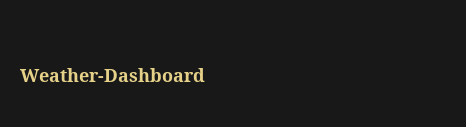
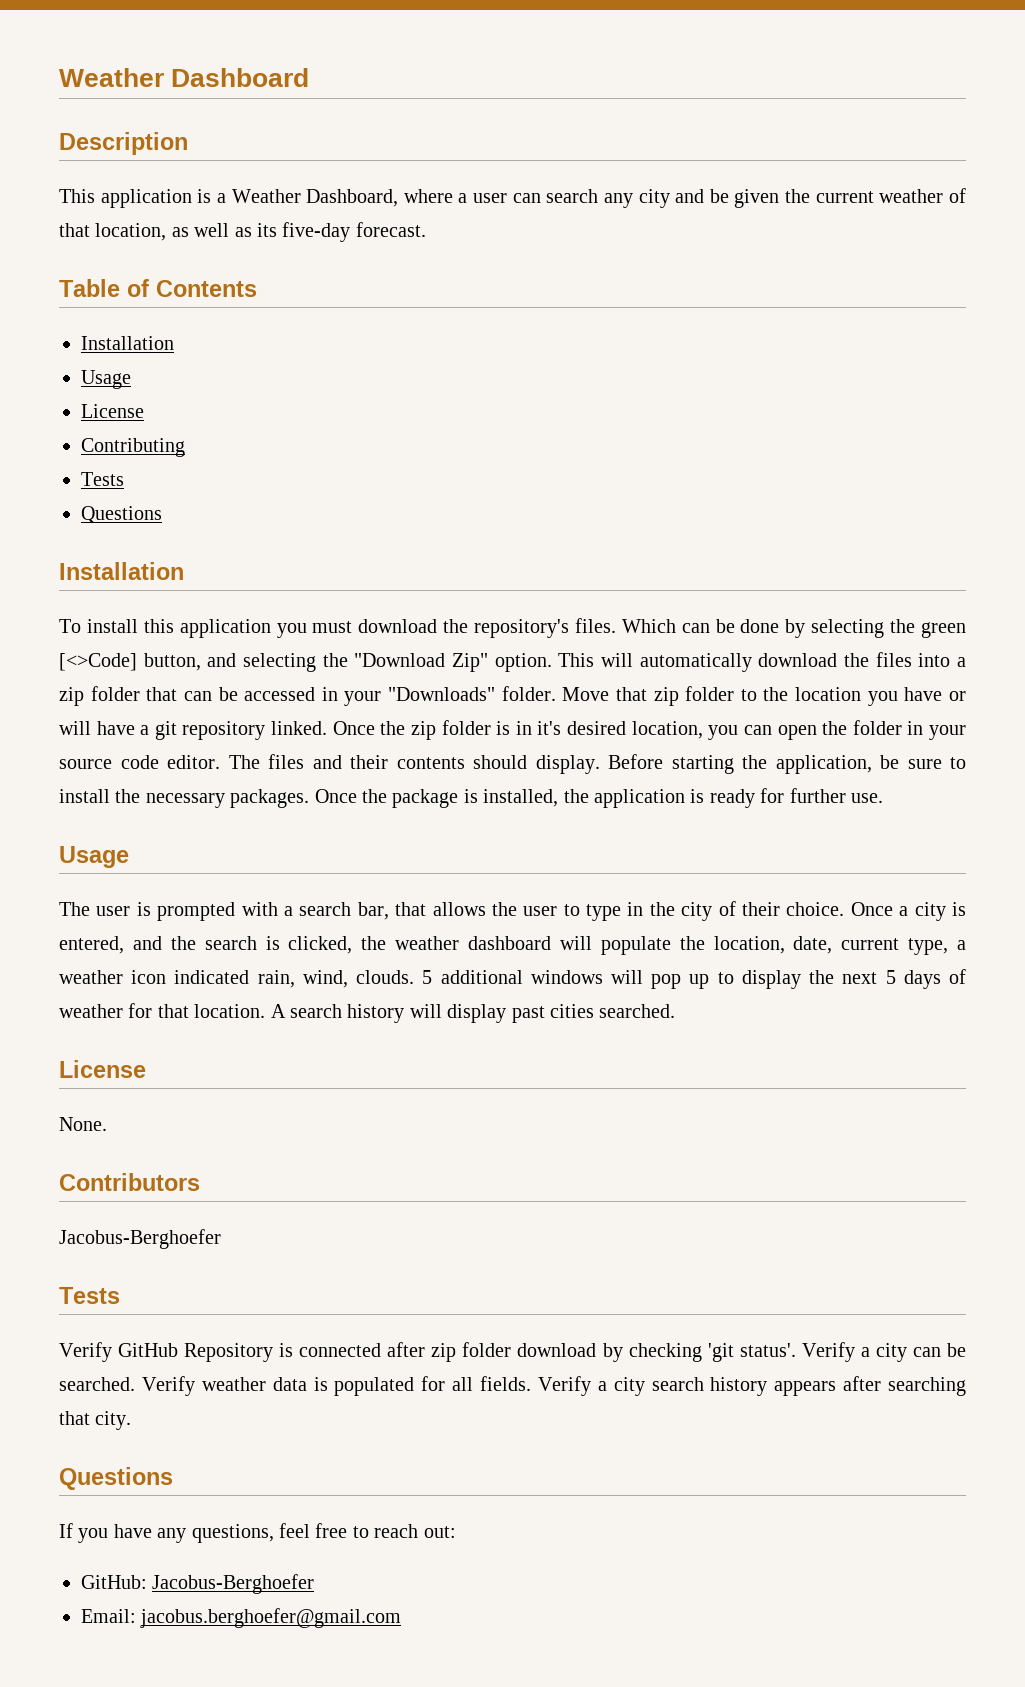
- Weather-Dashboard
+ Weather Dashboard
+ Description
+ This application is a Weather Dashboard, where a user can search any city and be given the current weather of that location, as well as its five-day forecast.
+ Table of Contents
+ Installation
+ Usage
+ License
+ Contributing
+ Tests
+ Questions
+ Installation
+ To install this application you must download the repository's files. Which can be done by selecting the green [<>Code] button, and selecting the "Download Zip" option. This will automatically download the files into a zip folder that can be accessed in your "Downloads" folder. Move that zip folder to the location you have or will have a git repository linked. Once the zip folder is in it's desired location, you can open the folder in your source code editor. The files and their contents should display. Before starting the application, be sure to install the necessary packages. Once the package is installed, the application is ready for further use.
+ Usage
+ The user is prompted with a search bar, that allows the user to type in the city of their choice. Once a city is entered, and the search is clicked, the weather dashboard will populate the location, date, current type, a weather icon indicated rain, wind, clouds. 5 additional windows will pop up to display the next 5 days of weather for that location. A search history will display past cities searched.
+ License
+ None.
+ Contributors
+ Jacobus-Berghoefer
+ Tests
+ Verify GitHub Repository is connected after zip folder download by checking 'git status'. Verify a city can be searched. Verify weather data is populated for all fields. Verify a city search history appears after searching that city.
+ Questions
+ If you have any questions, feel free to reach out:
+ GitHub: Jacobus-Berghoefer
+ Email: jacobus.berghoefer@gmail.com

